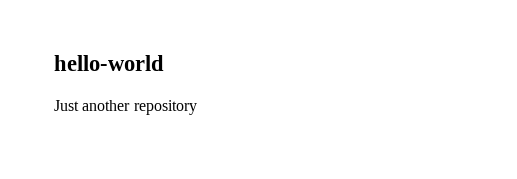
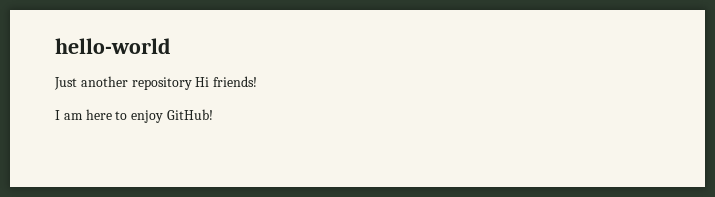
- Just another repository
+ Just another repository Hi friends!
+ I am here to enjoy GitHub!

